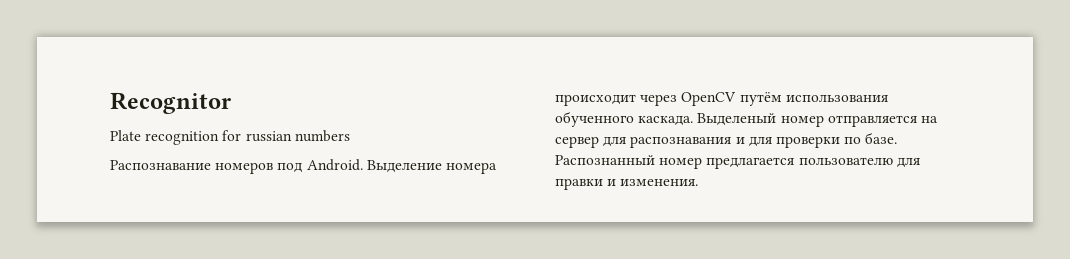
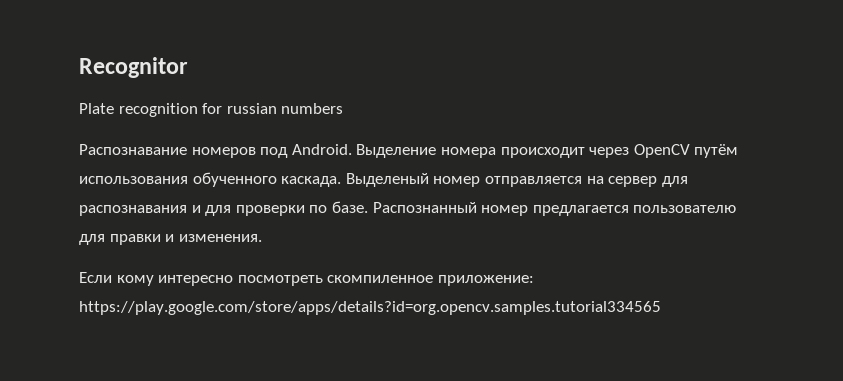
+ Если кому интересно посмотреть скомпиленное приложение: https://play.google.com/store/apps/details?id=org.opencv.samples.tutorial334565

